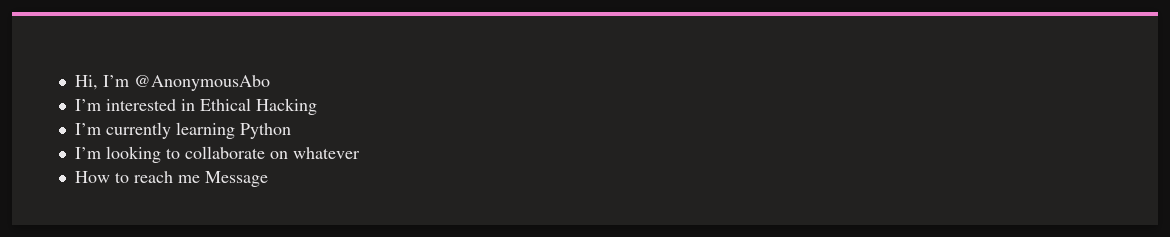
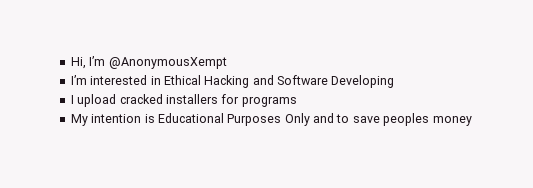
- Hi, I’m @AnonymousAbo
+ Hi, I’m @AnonymousXempt
- I’m interested in Ethical Hacking
- I’m currently learning Python
- I’m looking to collaborate on whatever
- How to reach me Message
+ I’m interested in Ethical Hacking and Software Developing
+ I upload cracked installers for programs
+ My intention is Educational Purposes Only and to save peoples money

